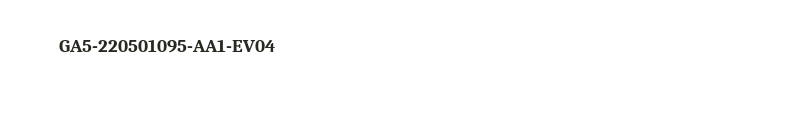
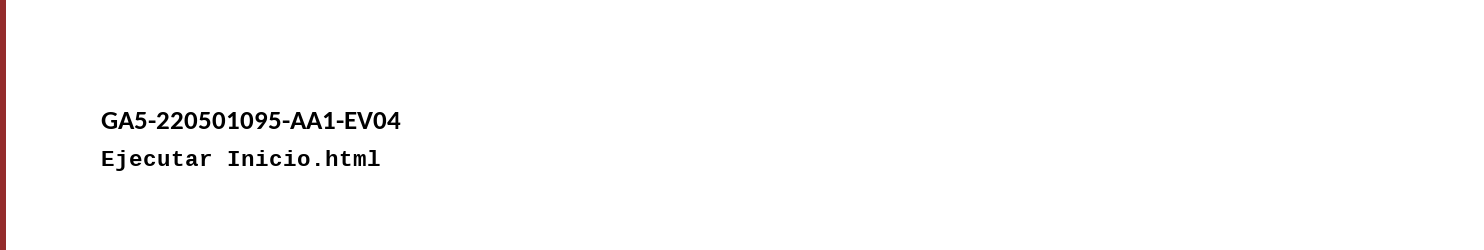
+ Ejecutar Inicio.html

